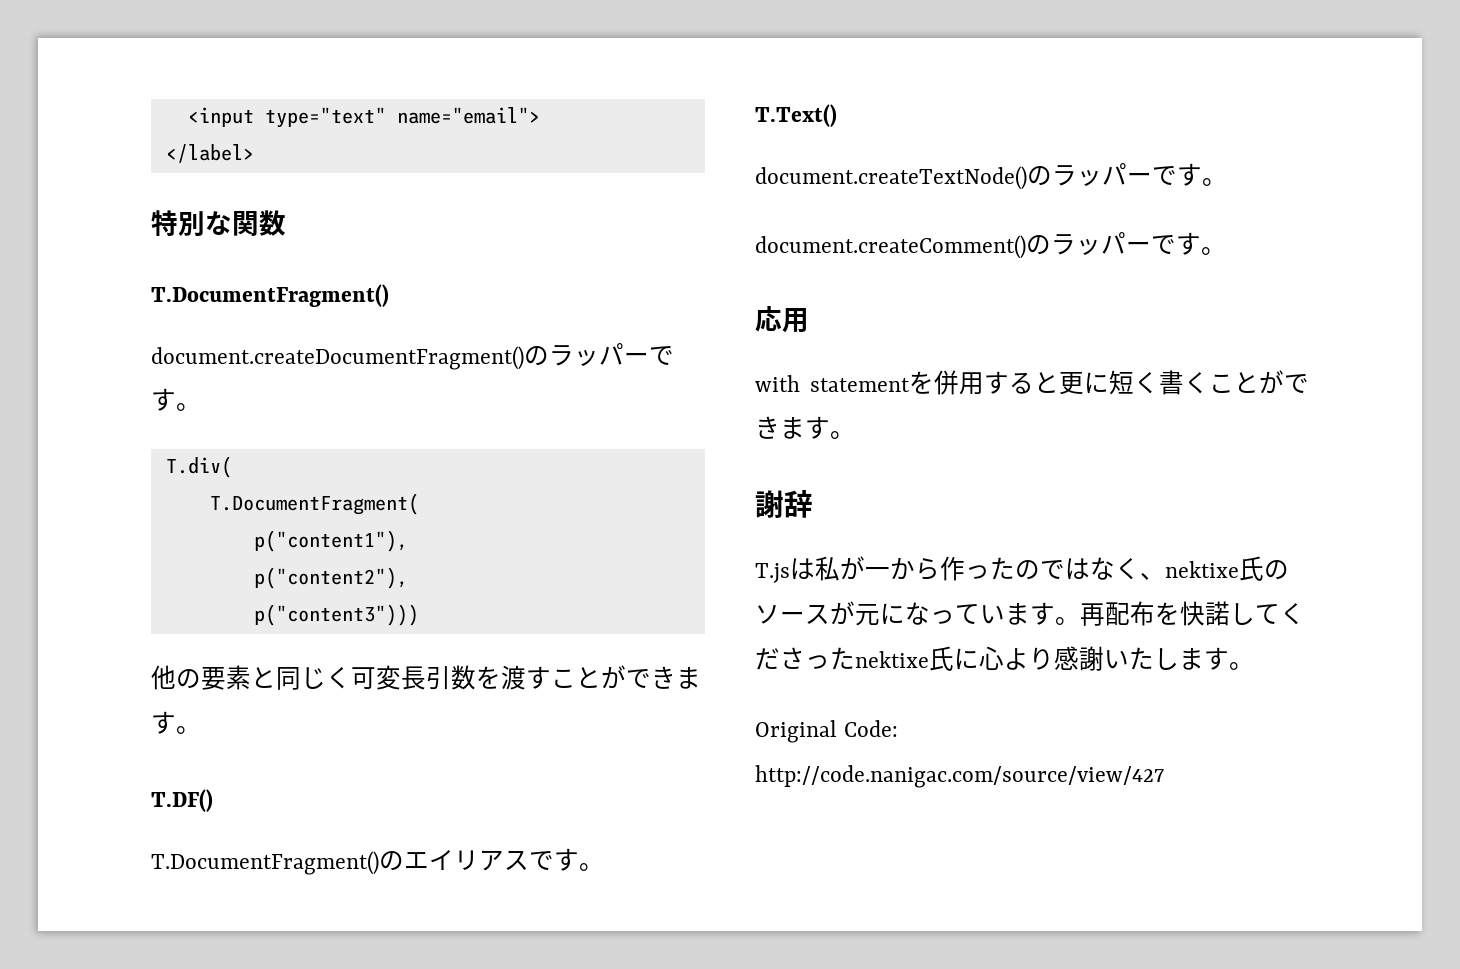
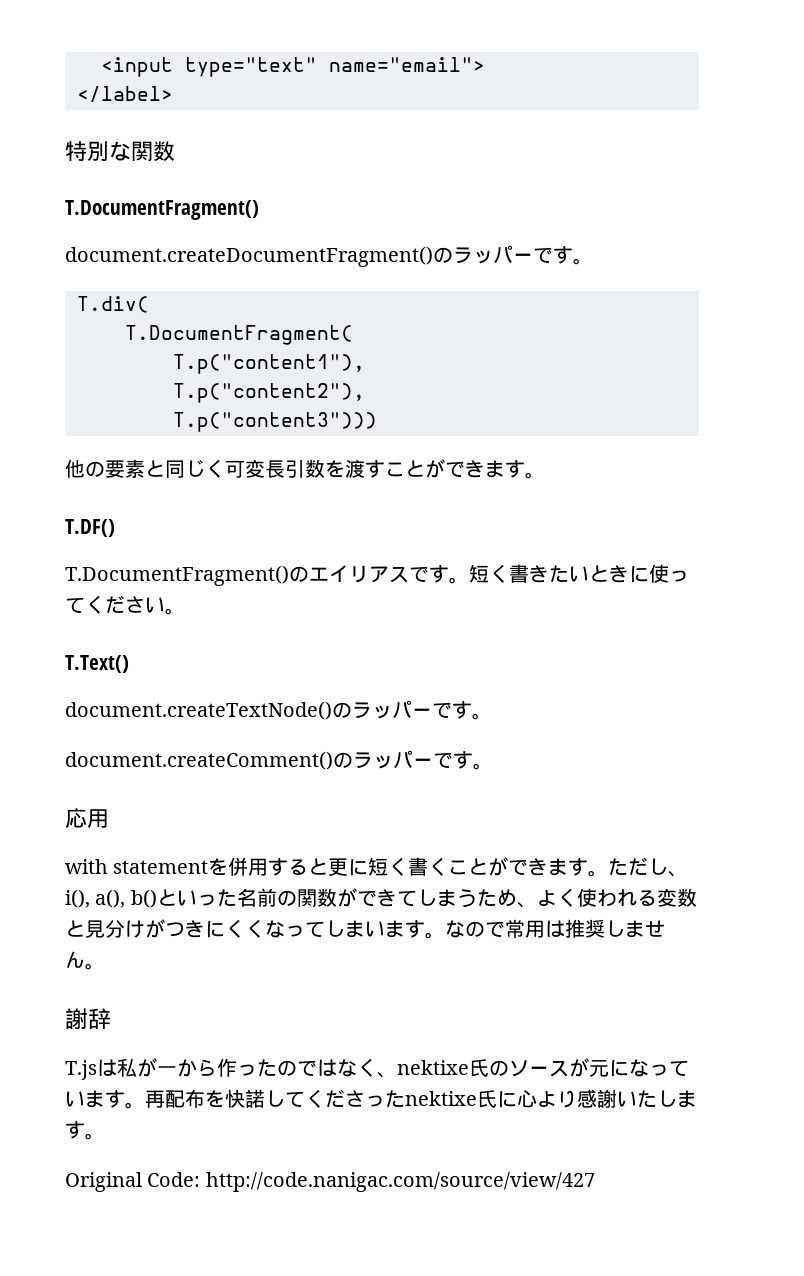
- p("content1"),
- p("content2"),
- p("content3")))
+ T.p("content1"),
+ T.p("content2"),
+ T.p("content3")))
+ 短く書きたいときに使ってください。
+ ただし、i(), a(), b()といった名前の関数ができてしまうため、よく使われる変数と見分けがつきにくくなってしまいます。なので常用は推奨しません。

